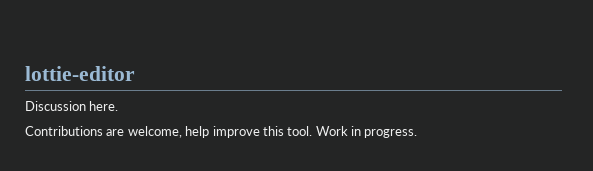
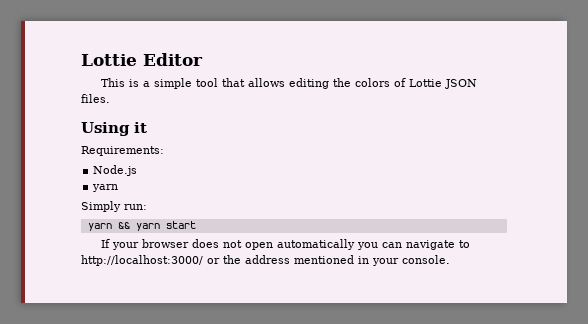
- lottie-editor
- Discussion here.
- Contributions are welcome, help improve this tool. Work in progress.
+ Lottie Editor
+ This is a simple tool that allows editing the colors of Lottie JSON files.
+ Using it
+ Requirements:
+ Node.js
+ yarn
+ Simply run:
+ yarn && yarn start
+ If your browser does not open automatically you can navigate to http://localhost:3000/ or the address mentioned in your console.

